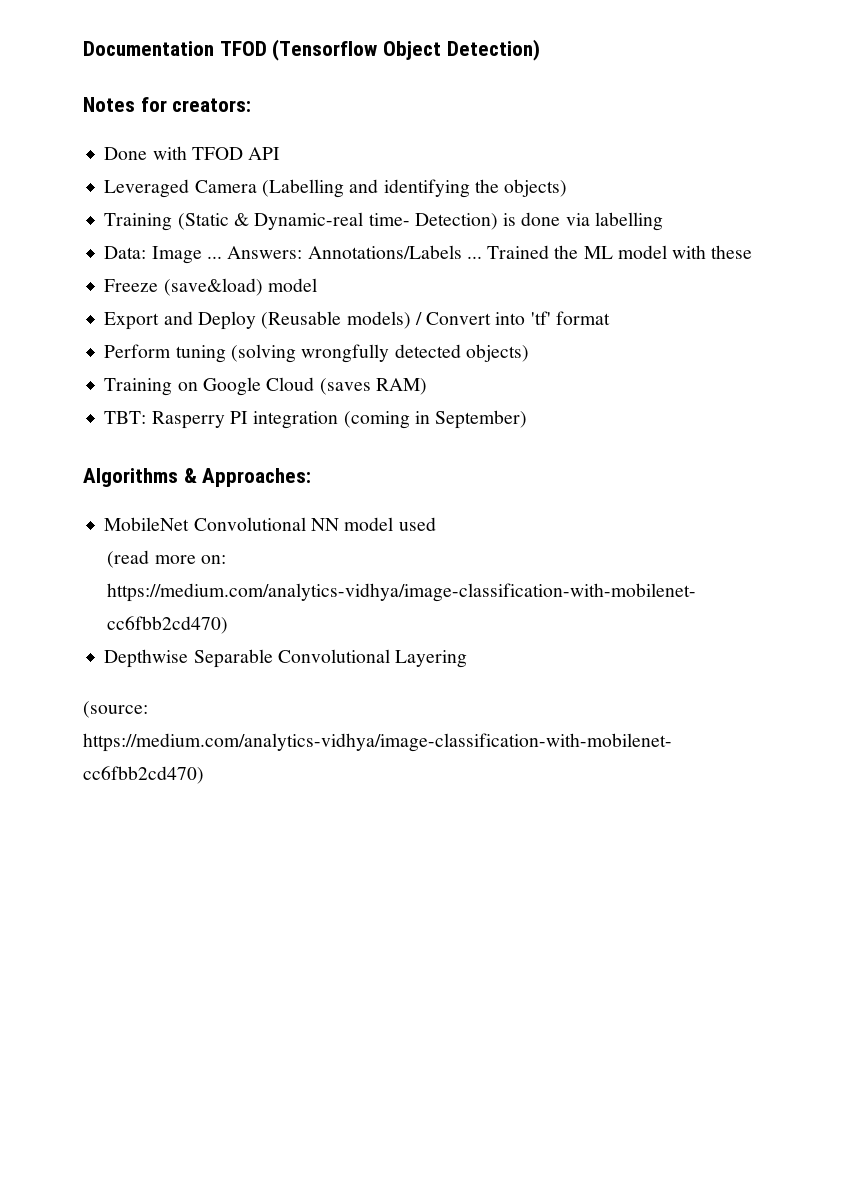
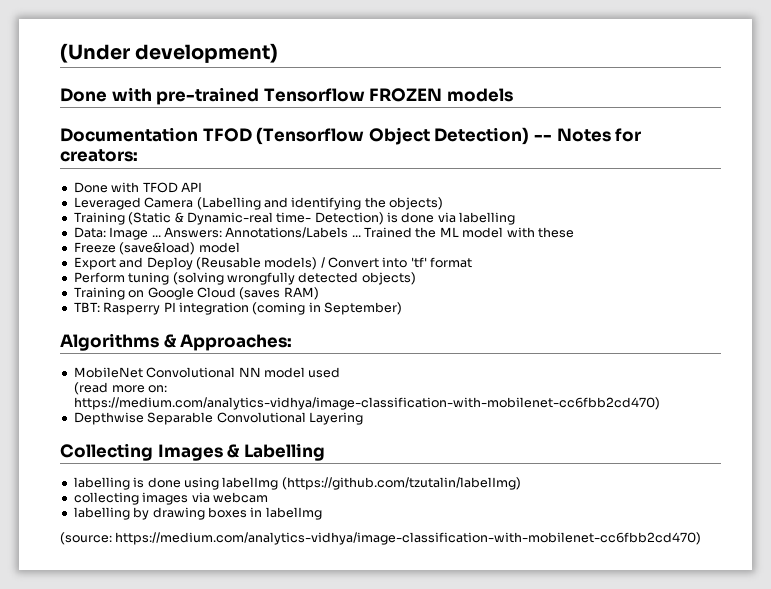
+ (Under development)
+ Done with pre-trained Tensorflow FROZEN models
- Documentation TFOD (Tensorflow Object Detection)
- Notes for creators:
+ Documentation TFOD (Tensorflow Object Detection) -- Notes for creators:
+ Collecting Images & Labelling
+ labelling is done using labelImg (https://github.com/tzutalin/labelImg)
+ collecting images via webcam
+ labelling by drawing boxes in labelImg

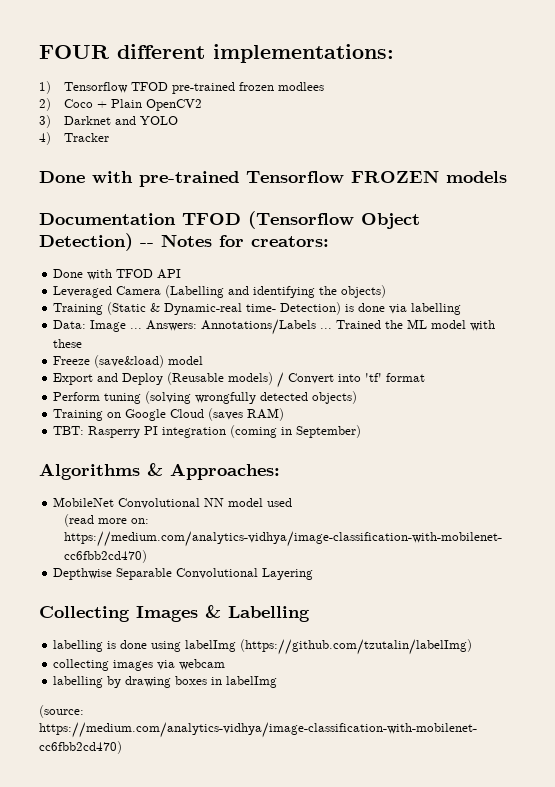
- (Under development)
+ FOUR different implementations:
+ 1) Tensorflow TFOD pre-trained frozen modlees
+ 2) Coco + Plain OpenCV2
+ 3) Darknet and YOLO
+ 4) Tracker

